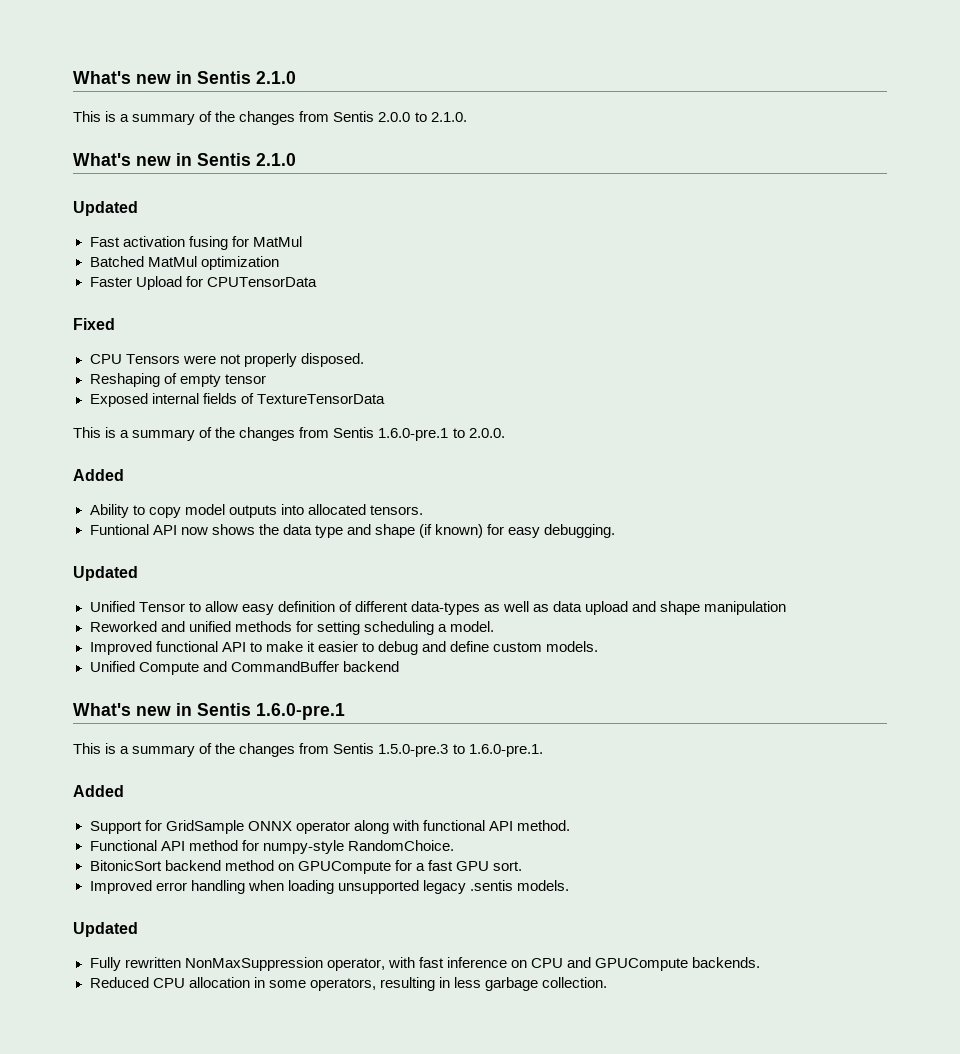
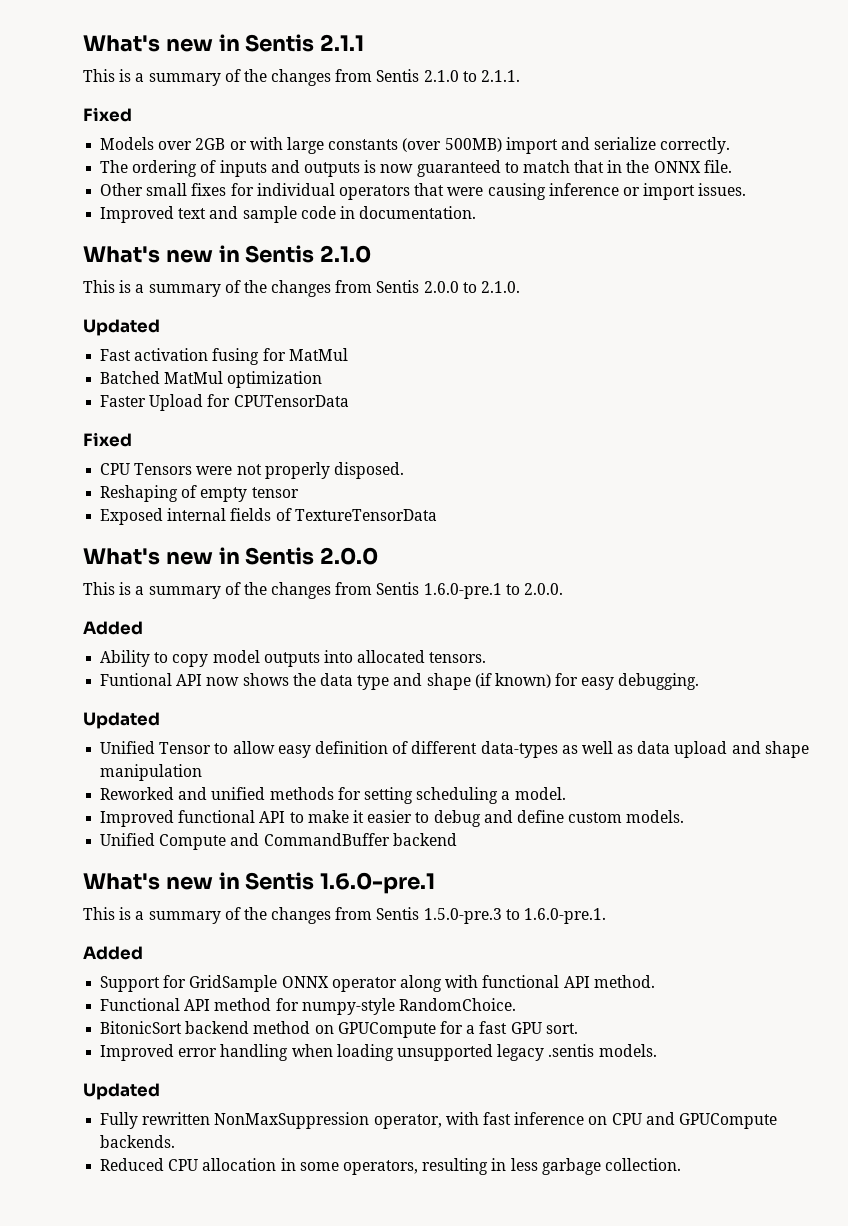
+ What's new in Sentis 2.1.1
+ This is a summary of the changes from Sentis 2.1.0 to 2.1.1.
+ Fixed
+ Models over 2GB or with large constants (over 500MB) import and serialize correctly.
+ The ordering of inputs and outputs is now guaranteed to match that in the ONNX file.
+ Other small fixes for individual operators that were causing inference or import issues.
+ Improved text and sample code in documentation.
  This is a summary of the changes from Sentis 2.0.0 to 2.1.0.
- What's new in Sentis 2.1.0
+ What's new in Sentis 2.0.0

